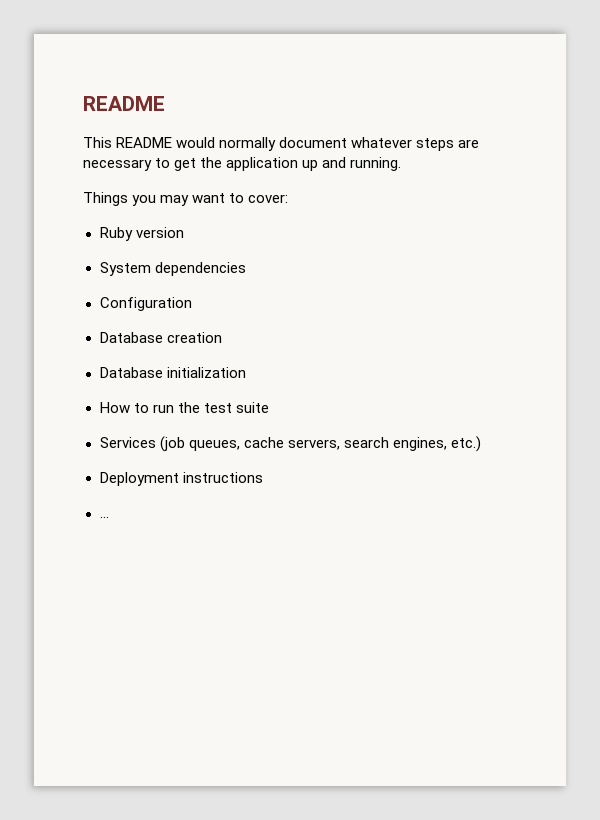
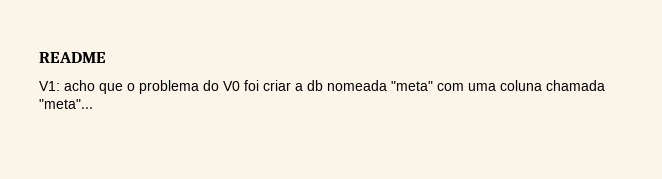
- This README would normally document whatever steps are necessary to get the application up and running.
- Things you may want to cover:
- Ruby version
- System dependencies
- Configuration
- Database creation
- Database initialization
- How to run the test suite
- Services (job queues, cache servers, search engines, etc.)
- Deployment instructions
- ...
+ V1: acho que o problema do V0 foi criar a db nomeada "meta" com uma coluna chamada "meta"...

